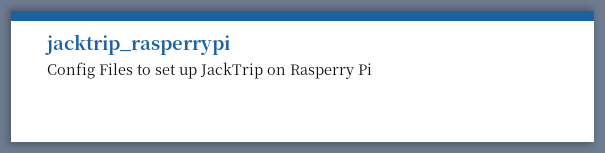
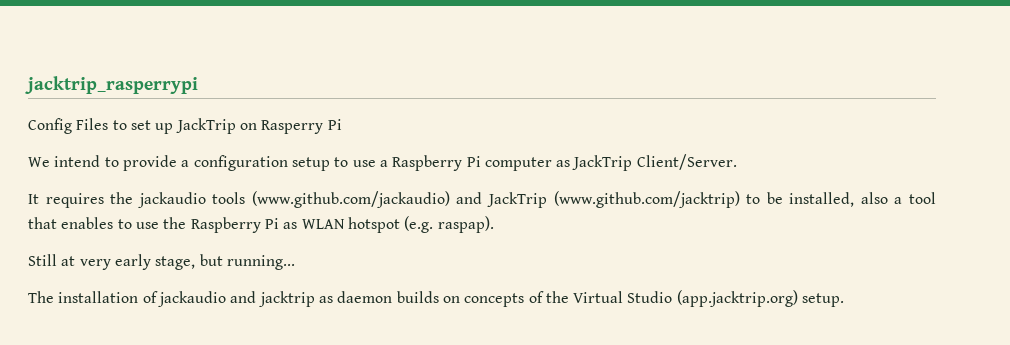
+ We intend to provide a configuration setup to use a Raspberry Pi computer as JackTrip Client/Server.
+ It requires the jackaudio tools (www.github.com/jackaudio) and JackTrip (www.github.com/jacktrip) to be installed, also a tool that enables to use the Raspberry Pi as WLAN hotspot (e.g. raspap).
+ Still at very early stage, but running...
+ The installation of jackaudio and jacktrip as daemon builds on concepts of the Virtual Studio (app.jacktrip.org) setup.

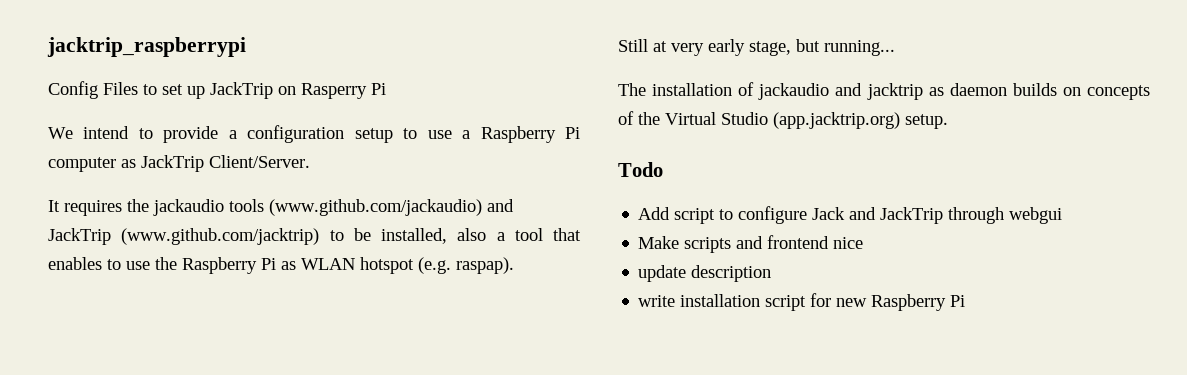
- jacktrip_rasperrypi
+ jacktrip_raspberrypi
+ Todo
+ Add script to configure Jack and JackTrip through webgui
+ Make scripts and frontend nice
+ update description
+ write installation script for new Raspberry Pi

